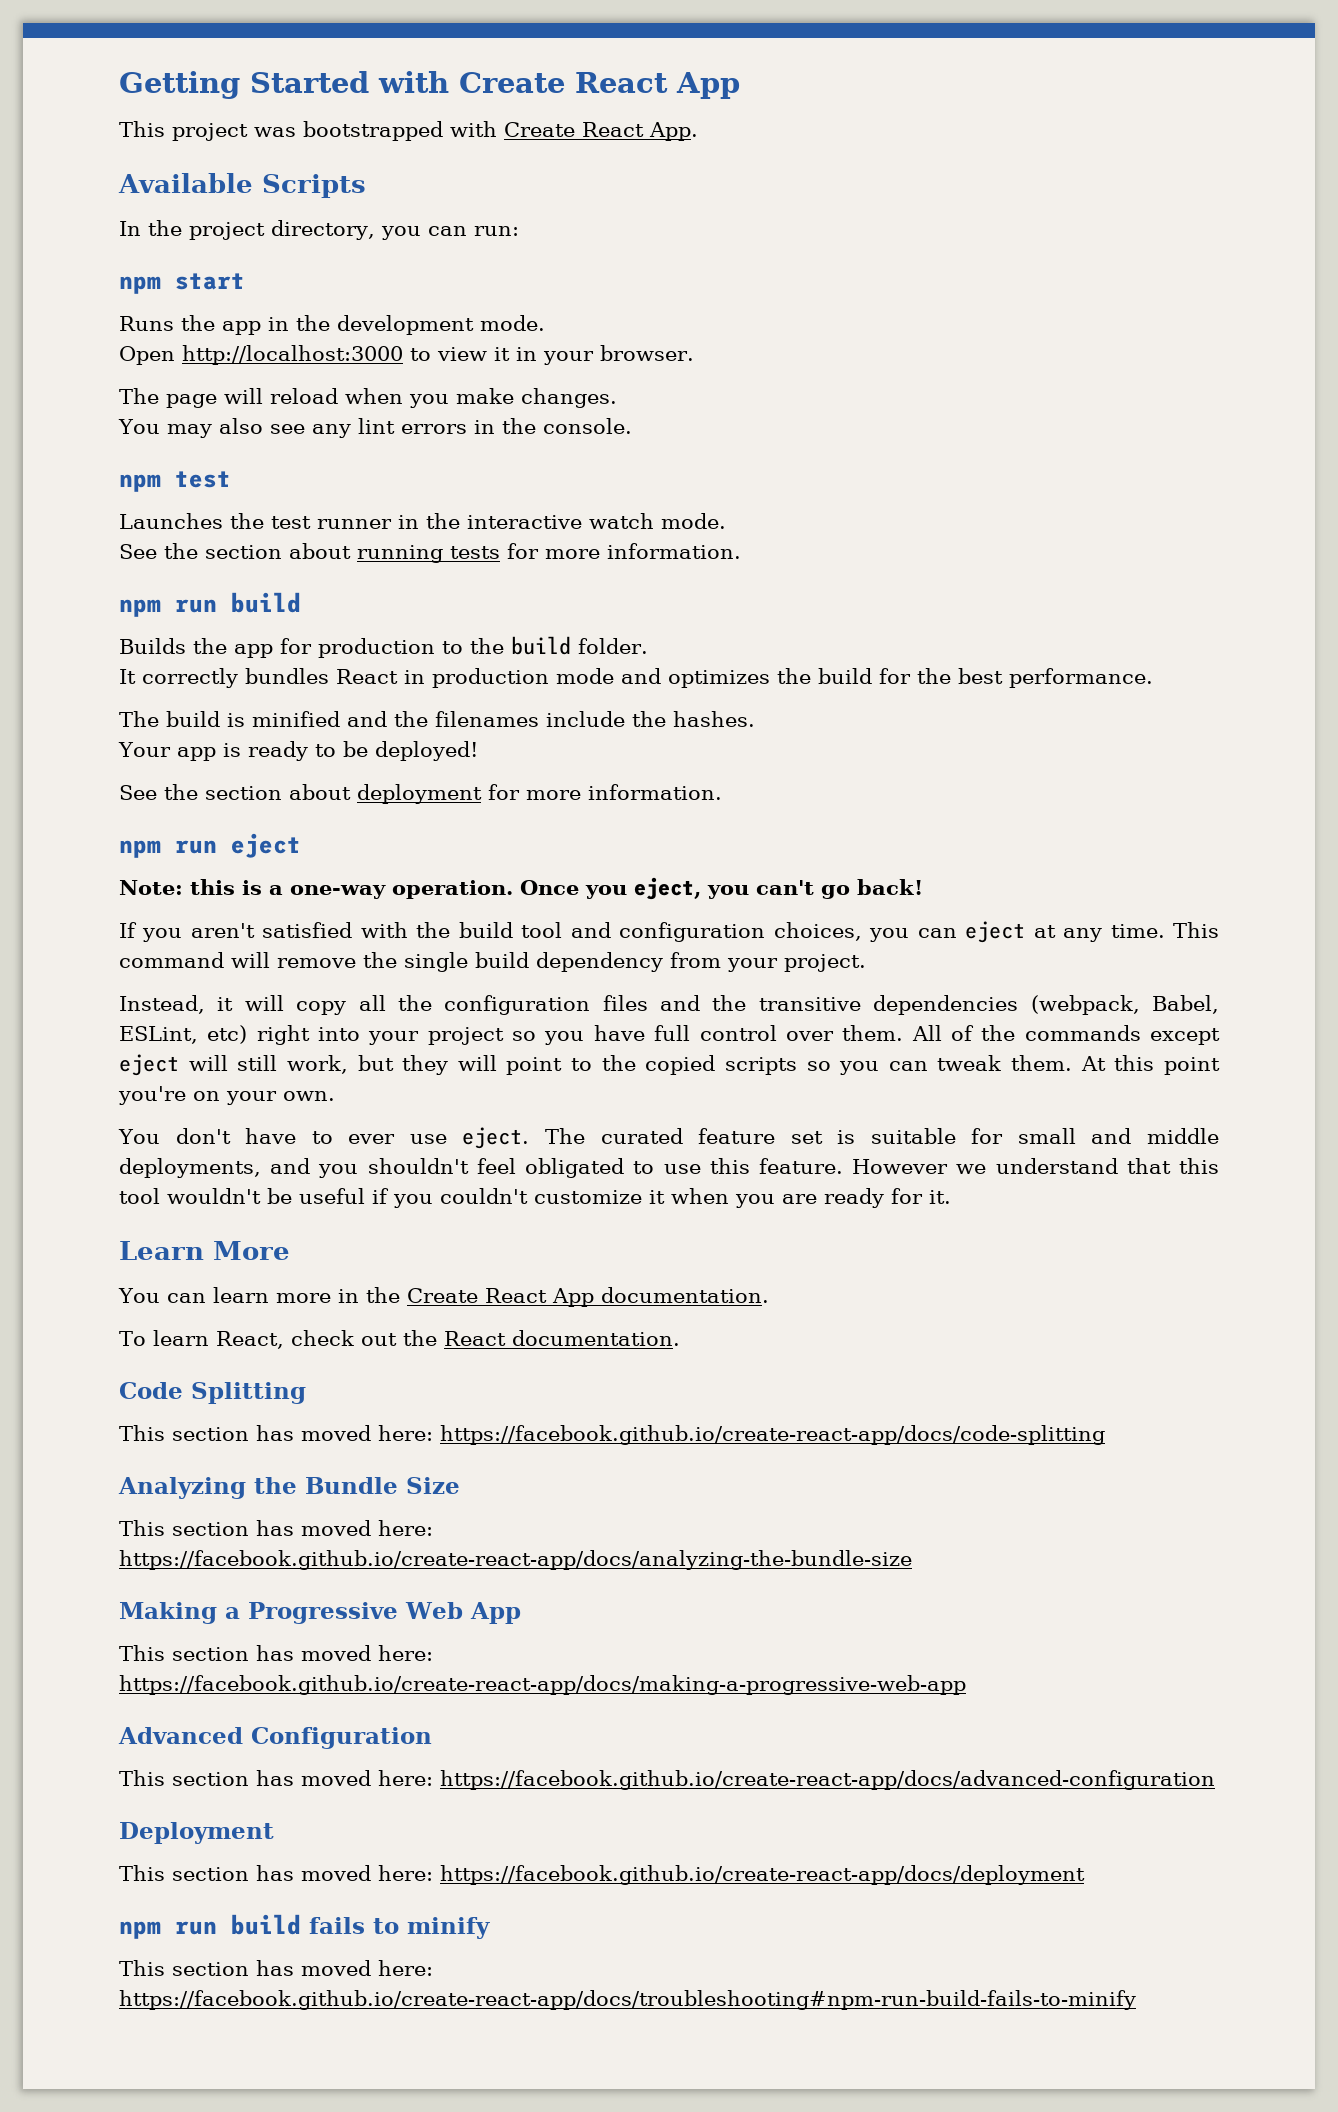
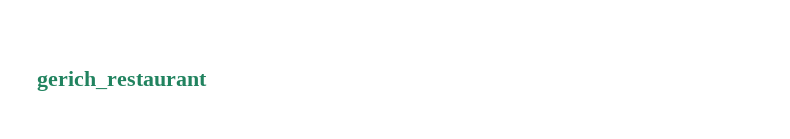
- Getting Started with Create React App
- This project was bootstrapped with Create React App.
- Available Scripts
- In the project directory, you can run:
- npm start
- Runs the app in the development mode.
- Open http://localhost:3000 to view it in your browser.
- The page will reload when you make changes.
- You may also see any lint errors in the console.
- npm test
- Launches the test runner in the interactive watch mode.
- See the section about running tests for more information.
- npm run build
- Builds the app for production to the build folder.
- It correctly bundles React in production mode and optimizes the build for the best performance.
- The build is minified and the filenames include the hashes.
- Your app is ready to be deployed!
- See the section about deployment for more information.
- npm run eject
- Note: this is a one-way operation. Once you eject, you can't go back!
- If you aren't satisfied with the build tool and configuration choices, you can eject at any time. This command will remove the single build dependency from your project.
- Instead, it will copy all the configuration files and the transitive dependencies (webpack, Babel, ESLint, etc) right into your project so you have full control over them. All of the commands except eject will still work, but they will point to the copied scripts so you can tweak them. At this point you're on your own.
- You don't have to ever use eject. The curated feature set is suitable for small and middle deployments, and you shouldn't feel obligated to use this feature. However we understand that this tool wouldn't be useful if you couldn't customize it when you are ready for it.
- Learn More
- You can learn more in the Create React App documentation.
- To learn React, check out the React documentation.
- Code Splitting
- This section has moved here: https://facebook.github.io/create-react-app/docs/code-splitting
- Analyzing the Bundle Size
- This section has moved here: https://facebook.github.io/create-react-app/docs/analyzing-the-bundle-size
- Making a Progressive Web App
- This section has moved here: https://facebook.github.io/create-react-app/docs/making-a-progressive-web-app
- Advanced Configuration
- This section has moved here: https://facebook.github.io/create-react-app/docs/advanced-configuration
- Deployment
- This section has moved here: https://facebook.github.io/create-react-app/docs/deployment
- npm run build fails to minify
- This section has moved here: https://facebook.github.io/create-react-app/docs/troubleshooting#npm-run-build-fails-to-minify
+ gerich_restaurant

